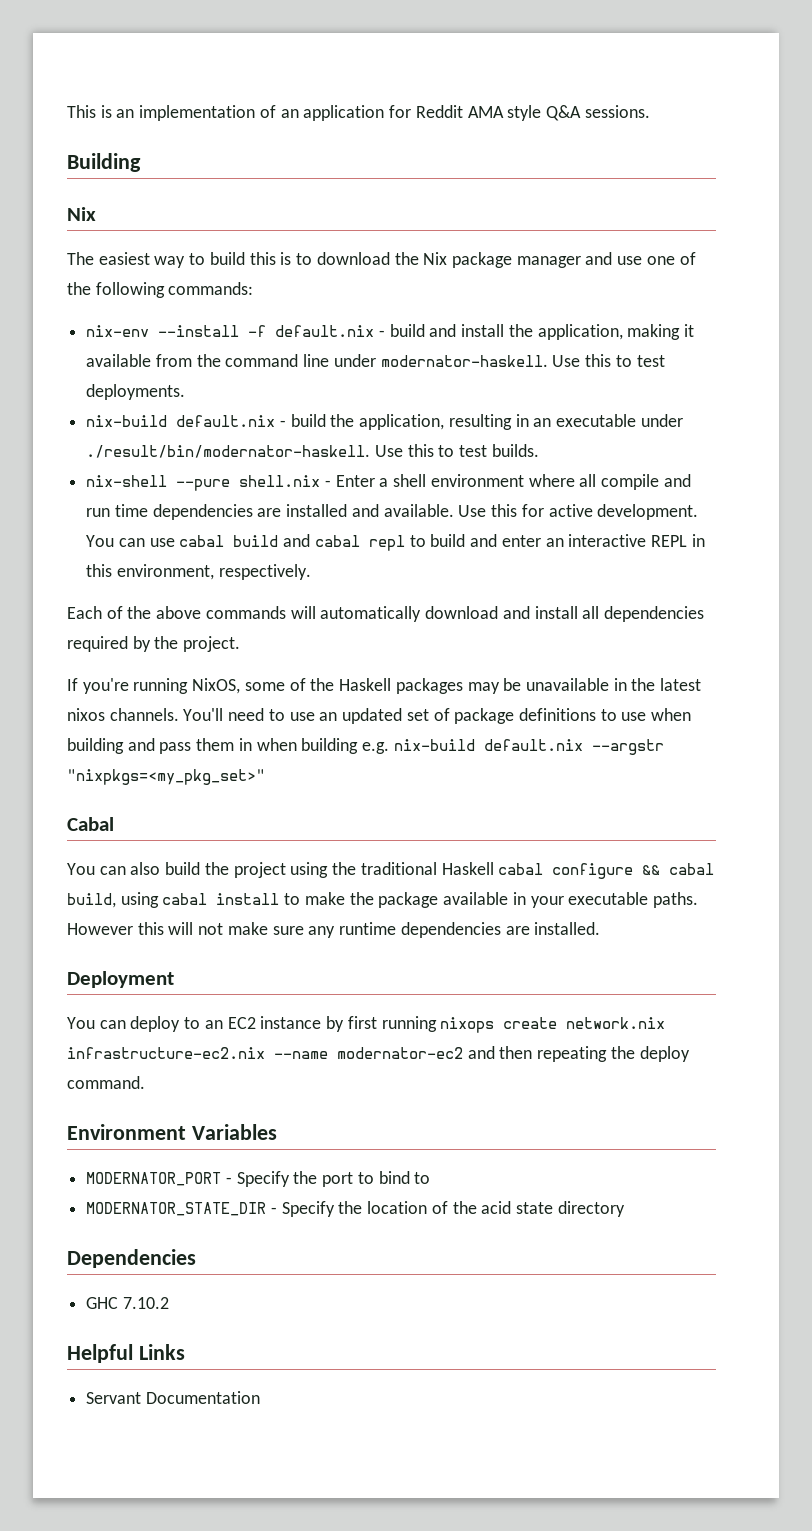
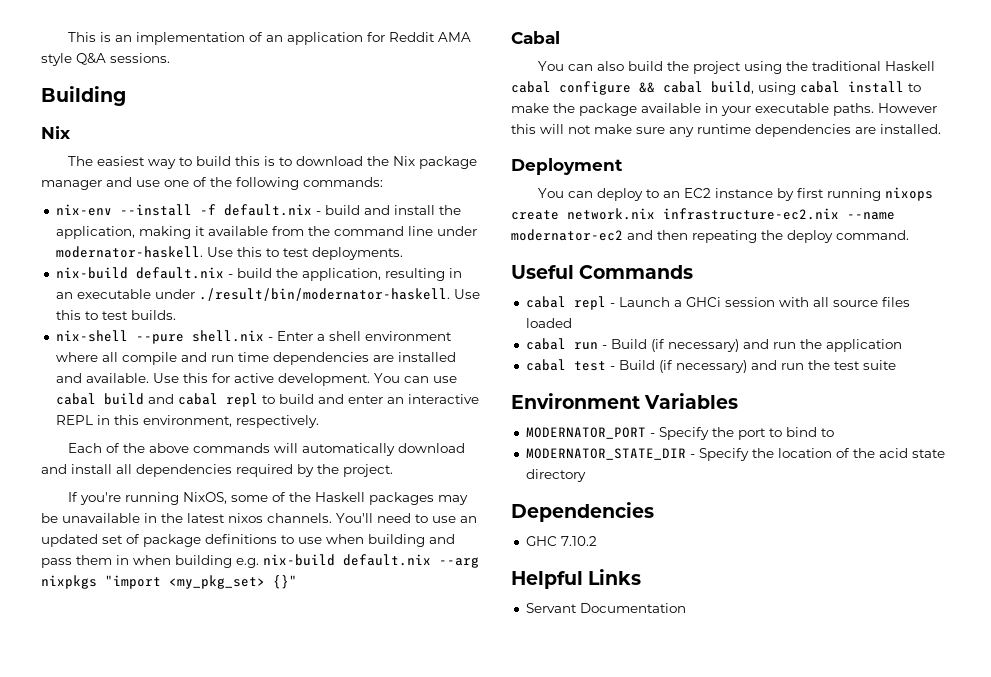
- You'll need to use an updated set of package definitions to use when building and pass them in when building e.g. nix-build default.nix --argstr "nixpkgs=<my_pkg_set>"
+ You'll need to use an updated set of package definitions to use when building and pass them in when building e.g. nix-build default.nix --arg nixpkgs "import <my_pkg_set> {}"
+ Useful Commands
+ cabal repl - Launch a GHCi session with all source files loaded
+ cabal run - Build (if necessary) and run the application
+ cabal test - Build (if necessary) and run the test suite

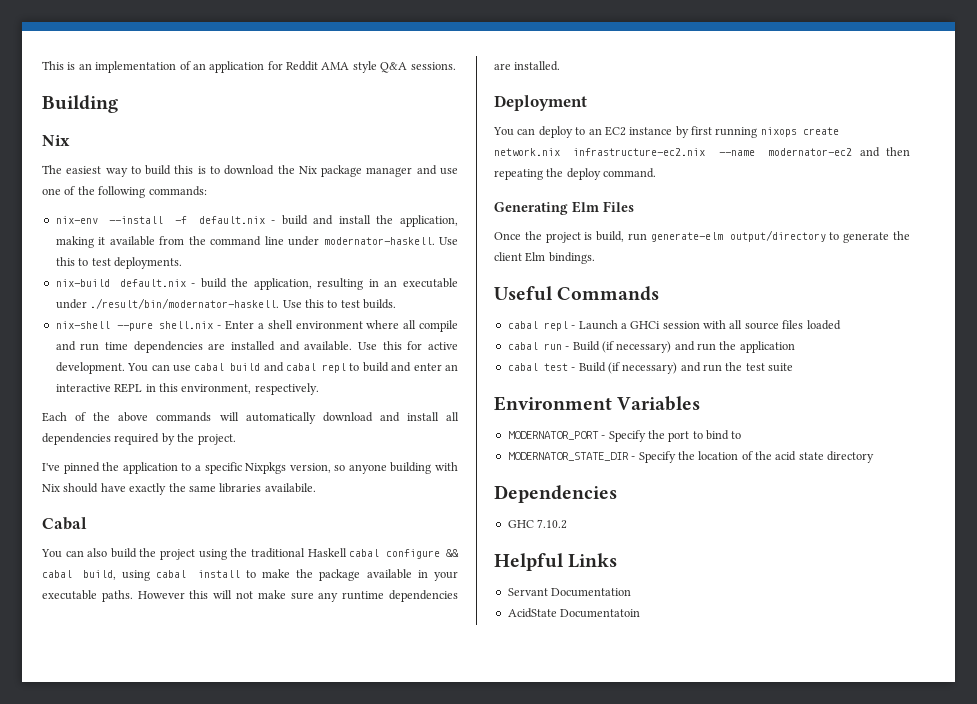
- If you're running NixOS, some of the Haskell packages may be unavailable in the latest nixos channels. You'll need to use an updated set of package definitions to use when building and pass them in when building e.g. nix-build default.nix --arg nixpkgs "import <my_pkg_set> {}"
+ I've pinned the application to a specific Nixpkgs version, so anyone building with Nix should have exactly the same libraries availabile.
+ Generating Elm Files
+ Once the project is build, run generate-elm output/directory to generate the client Elm bindings.
+ AcidState Documentatoin

